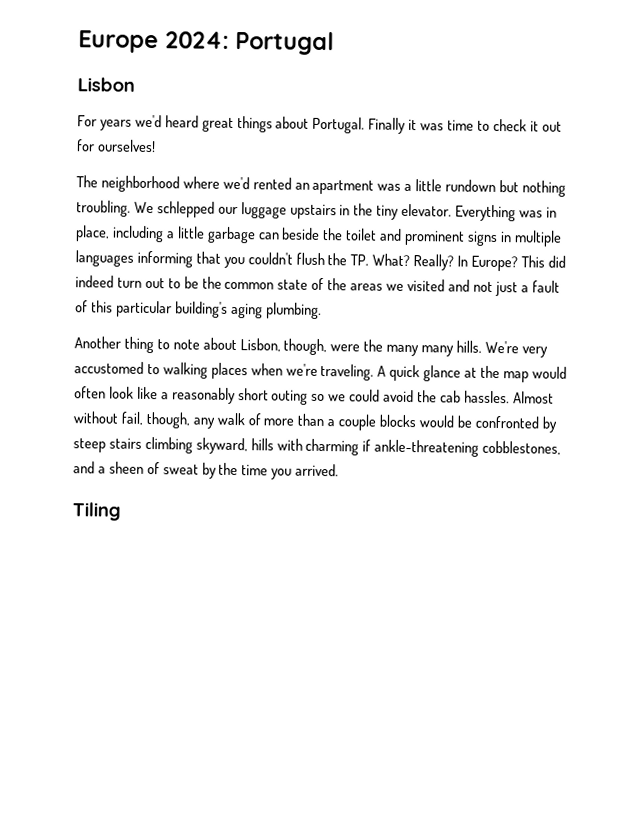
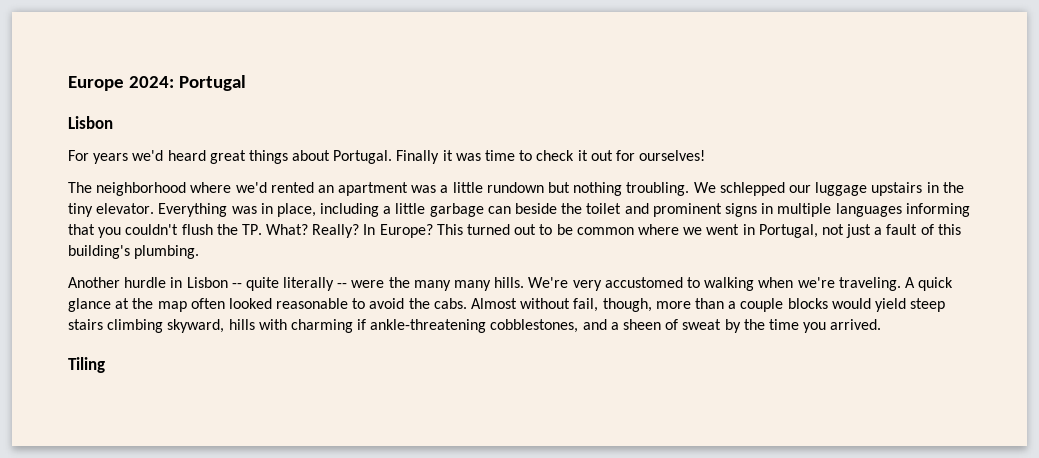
- This did indeed turn out to be the common state of the areas we visited and not just a fault of this particular building's aging plumbing.
+ This turned out to be common where we went in Portugal, not just a fault of this building's plumbing.
- Another thing to note about Lisbon, though, were the many many hills.
+ Another hurdle in Lisbon -- quite literally -- were the many many hills.
- We're very accustomed to walking places when we're traveling.
+ We're very accustomed to walking when we're traveling.
- A quick glance at the map would often look like a reasonably short outing so we could avoid the cab hassles.
+ A quick glance at the map often looked reasonable to avoid the cabs.
- Almost without fail, though, any walk of more than a couple blocks would be confronted by steep stairs climbing skyward, hills with charming if ankle-threatening cobblestones, and a sheen of sweat by the time you arrived.
+ Almost without fail, though, more than a couple blocks would yield steep stairs climbing skyward, hills with charming if ankle-threatening cobblestones, and a sheen of sweat by the time you arrived.

